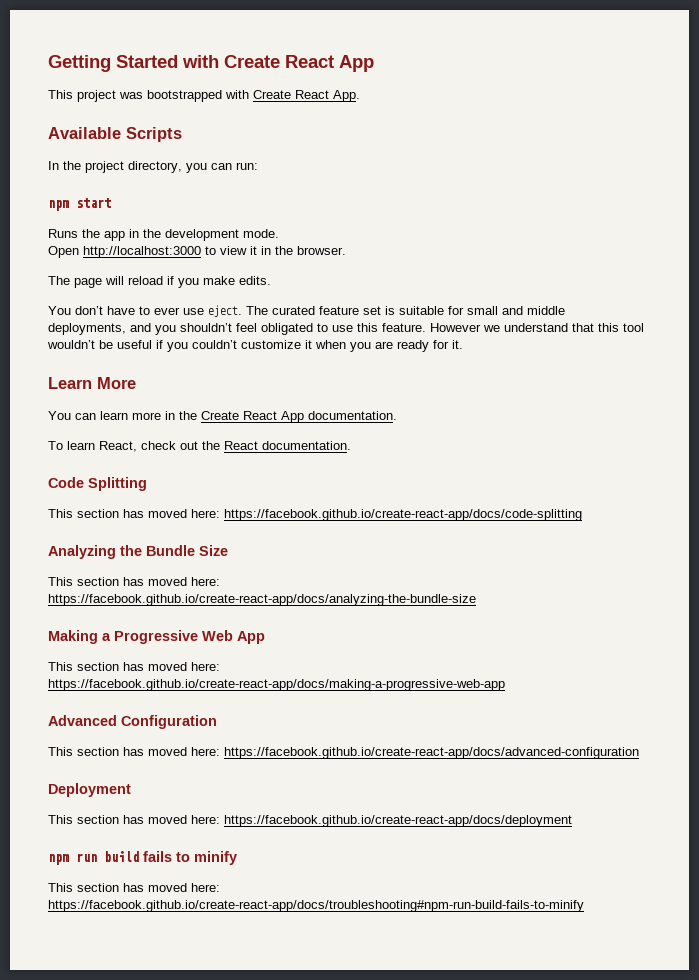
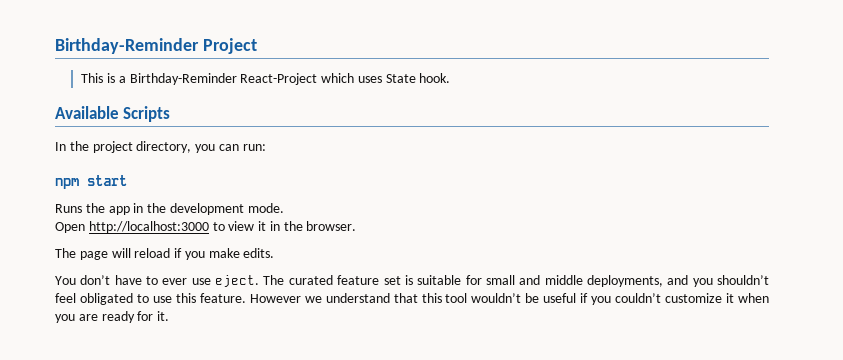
- Getting Started with Create React App
- This project was bootstrapped with Create React App.
+ Birthday-Reminder Project
+ This is a Birthday-Reminder React-Project which uses State hook.
- Learn More
- You can learn more in the Create React App documentation.
- To learn React, check out the React documentation.
- Code Splitting
- This section has moved here: https://facebook.github.io/create-react-app/docs/code-splitting
- Analyzing the Bundle Size
- This section has moved here: https://facebook.github.io/create-react-app/docs/analyzing-the-bundle-size
- Making a Progressive Web App
- This section has moved here: https://facebook.github.io/create-react-app/docs/making-a-progressive-web-app
- Advanced Configuration
- This section has moved here: https://facebook.github.io/create-react-app/docs/advanced-configuration
- Deployment
- This section has moved here: https://facebook.github.io/create-react-app/docs/deployment
- npm run build fails to minify
- This section has moved here: https://facebook.github.io/create-react-app/docs/troubleshooting#npm-run-build-fails-to-minify

